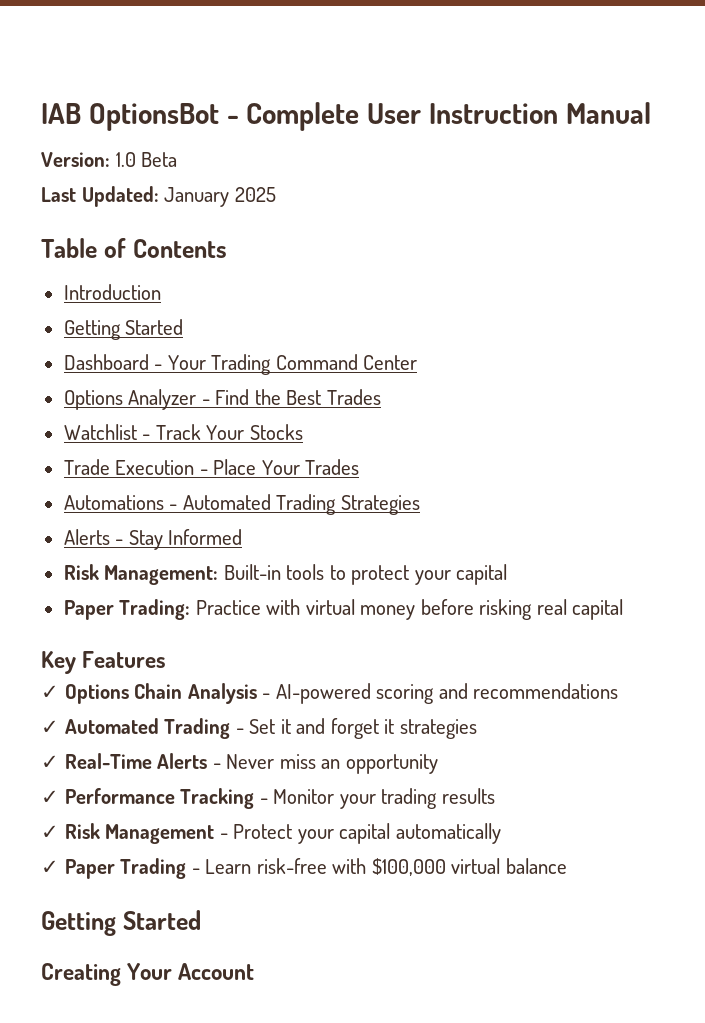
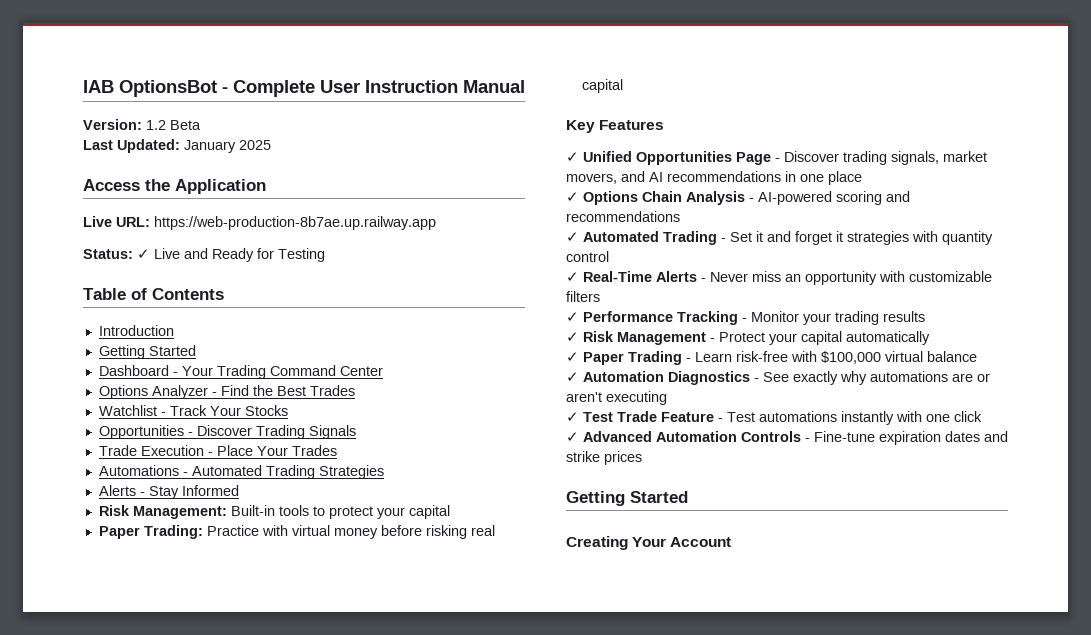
- Version: 1.0 Beta
+ Version: 1.2 Beta
+ Access the Application
+ Live URL: https://web-production-8b7ae.up.railway.app
+ Status: ✓ Live and Ready for Testing
+ Opportunities - Discover Trading Signals
+ ✓ Unified Opportunities Page - Discover trading signals, market movers, and AI recommendations in one place
- ✓ Automated Trading - Set it and forget it strategies
+ ✓ Automated Trading - Set it and forget it strategies with quantity control
- ✓ Real-Time Alerts - Never miss an opportunity
+ ✓ Real-Time Alerts - Never miss an opportunity with customizable filters
+ ✓ Automation Diagnostics - See exactly why automations are or aren't executing
+ ✓ Test Trade Feature - Test automations instantly with one click
+ ✓ Advanced Automation Controls - Fine-tune expiration dates and strike prices

